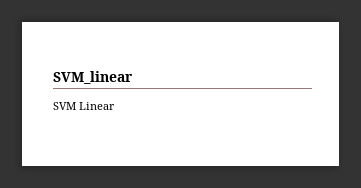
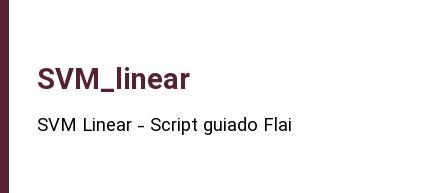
- SVM Linear
+ SVM Linear - Script guiado Flai

